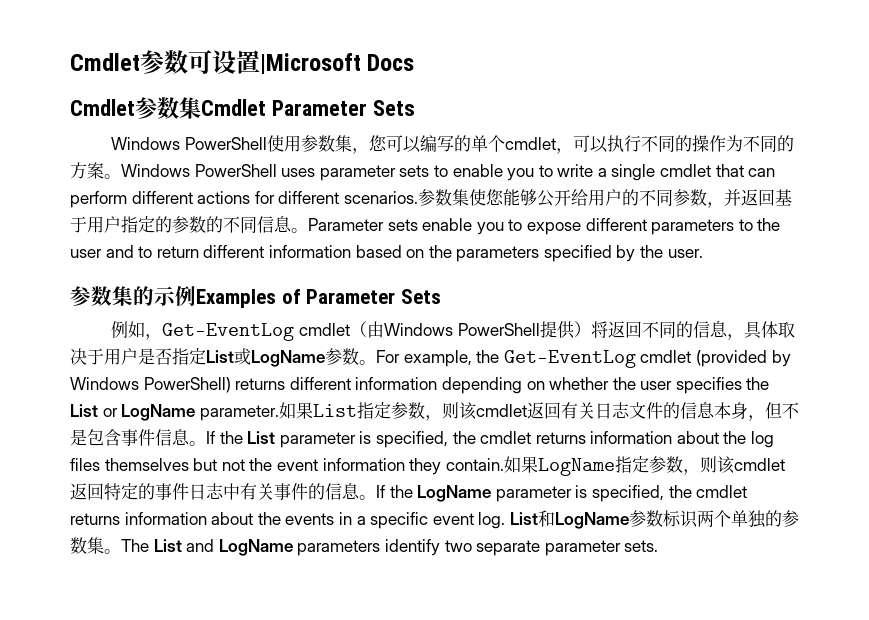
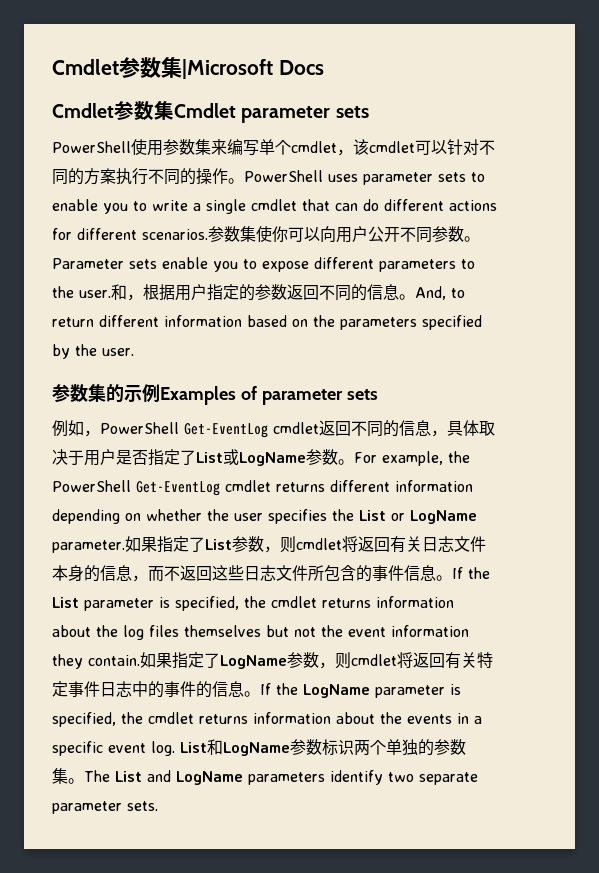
- Cmdlet参数可设置|Microsoft Docs
+ Cmdlet参数集|Microsoft Docs
- Cmdlet参数集Cmdlet Parameter Sets
- Windows PowerShell使用参数集，您可以编写的单个cmdlet，可以执行不同的操作为不同的方案。Windows PowerShell uses parameter sets to enable you to write a single cmdlet that can perform different actions for different scenarios.
+ Cmdlet参数集Cmdlet parameter sets
+ PowerShell使用参数集来编写单个cmdlet，该cmdlet可以针对不同的方案执行不同的操作。PowerShell uses parameter sets to enable you to write a single cmdlet that can do different actions for different scenarios.
- 参数集使您能够公开给用户的不同参数，并返回基于用户指定的参数的不同信息。
+ 参数集使你可以向用户公开不同参数。
- Parameter sets enable you to expose different parameters to the user and to return different information based on the parameters specified by the user.
+ Parameter sets enable you to expose different parameters to the user.和，根据用户指定的参数返回不同的信息。And, to return different information based on the parameters specified by the user.
- 参数集的示例Examples of Parameter Sets
+ 参数集的示例Examples of parameter sets
- 例如，Get-EventLog cmdlet（由Windows PowerShell提供）将返回不同的信息，具体取决于用户是否指定List或LogName参数。
+ 例如，PowerShell Get-EventLog cmdlet返回不同的信息，具体取决于用户是否指定了List或LogName参数。
- For example, the Get-EventLog cmdlet (provided by Windows PowerShell) returns different information depending on whether the user specifies the List or LogName parameter.
+ For example, the PowerShell Get-EventLog cmdlet returns different information depending on whether the user specifies the List or LogName parameter.
- 如果List指定参数，则该cmdlet返回有关日志文件的信息本身，但不是包含事件信息。
+ 如果指定了List参数，则cmdlet将返回有关日志文件本身的信息，而不返回这些日志文件所包含的事件信息。
- 如果LogName指定参数，则该cmdlet返回特定的事件日志中有关事件的信息。
+ 如果指定了LogName参数，则cmdlet将返回有关特定事件日志中的事件的信息。

